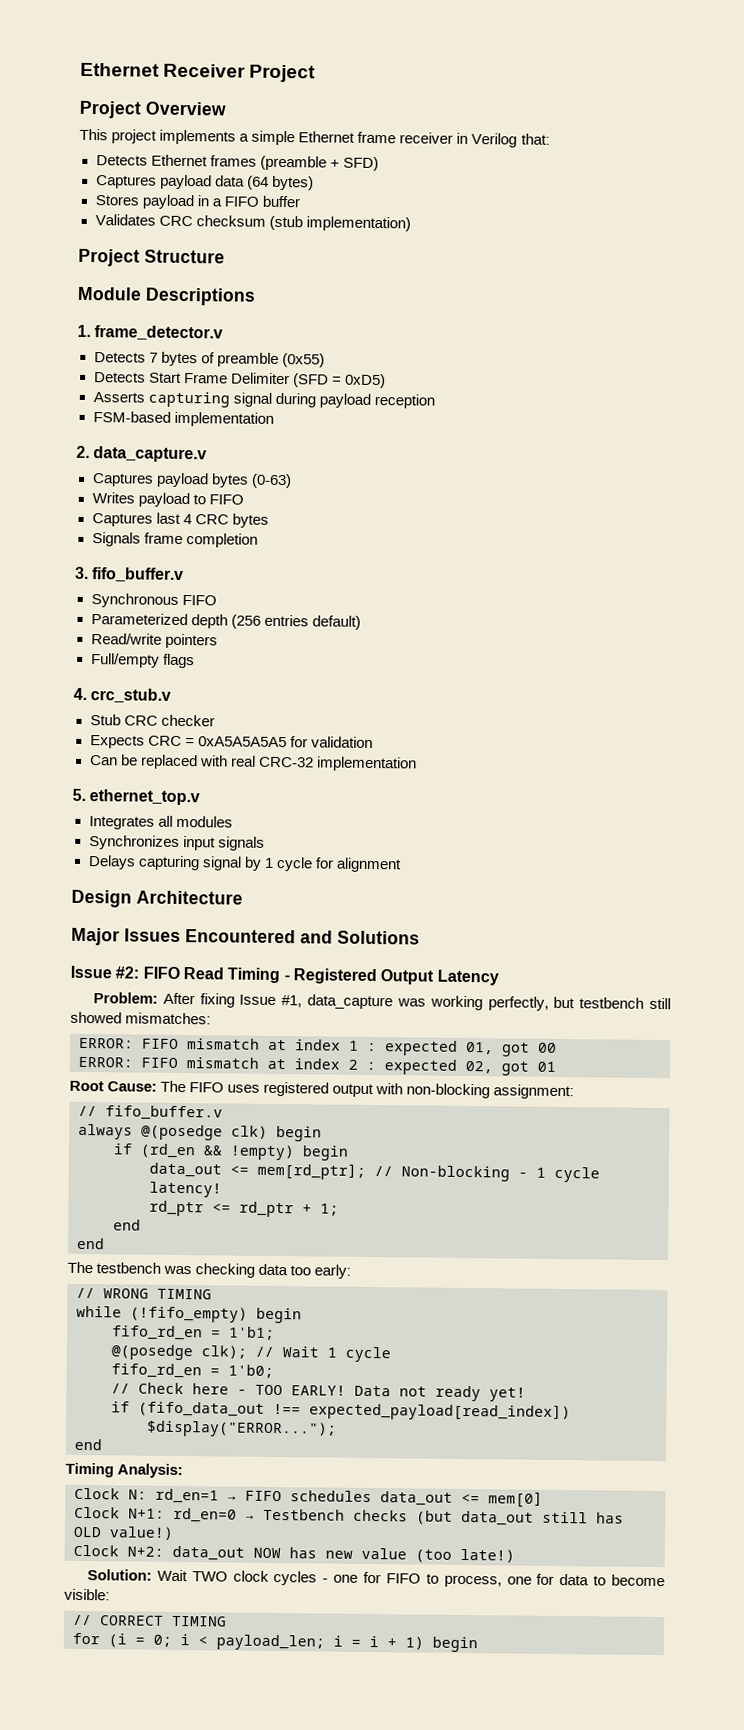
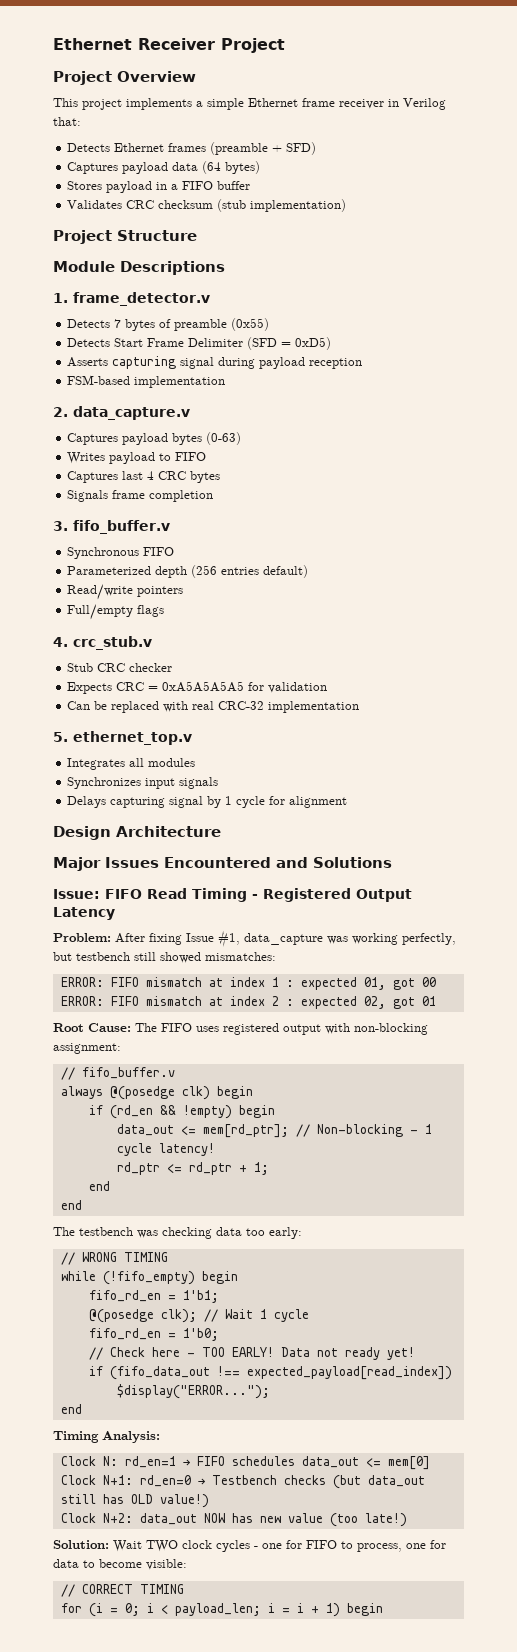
- Issue #2: FIFO Read Timing - Registered Output Latency
+ Issue: FIFO Read Timing - Registered Output Latency

